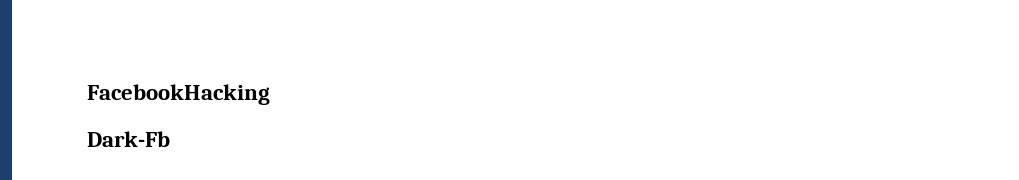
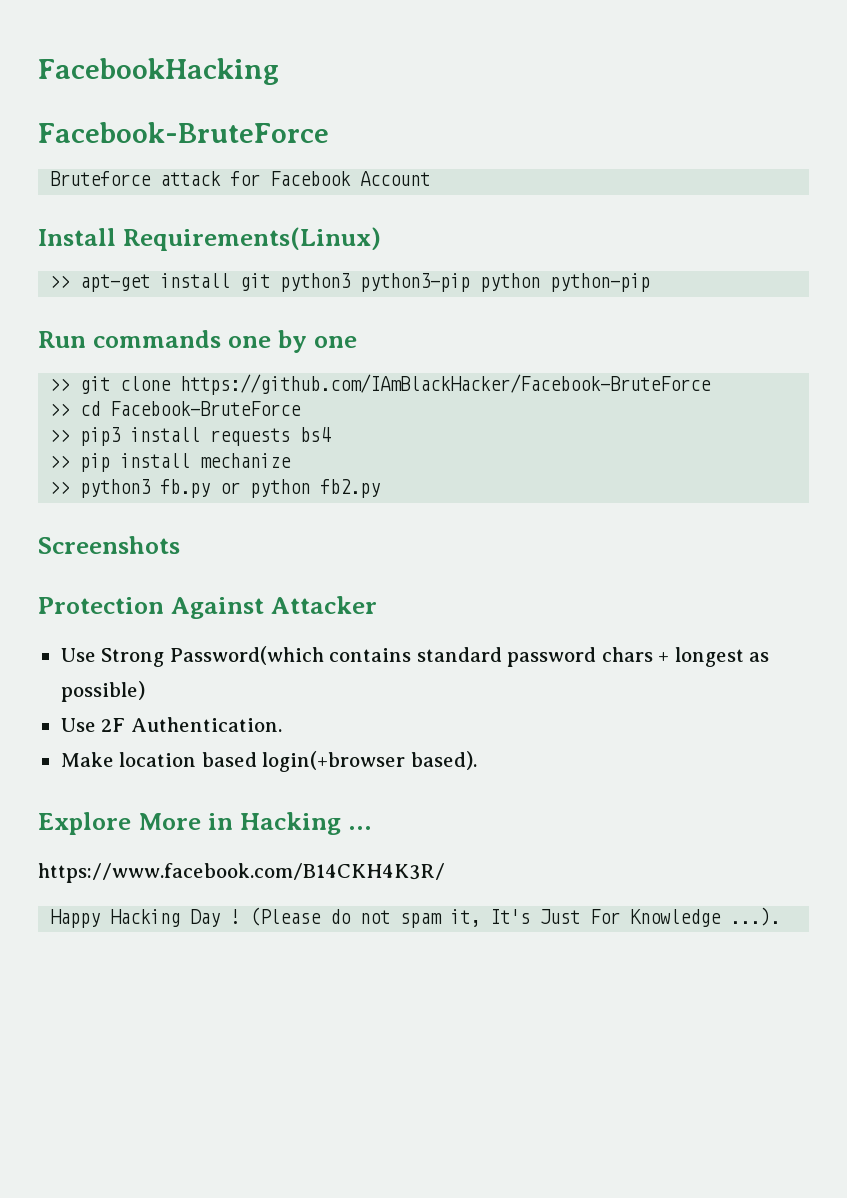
  FacebookHacking
- Dark-Fb
+ Facebook-BruteForce
+ Bruteforce attack for Facebook Account
+ Install Requirements(Linux)
+ >> apt-get install git python3 python3-pip python python-pip
+ Run commands one by one
+ >> git clone https://github.com/IAmBlackHacker/Facebook-BruteForce
+ >> cd Facebook-BruteForce
+ >> pip3 install requests bs4
+ >> pip install mechanize
+ >> python3 fb.py or python fb2.py
+ Screenshots
+ Protection Against Attacker
+ Use Strong Password(which contains standard password chars + longest as possible)
+ Use 2F Authentication.
+ Make location based login(+browser based).
+ Explore More in Hacking ...
+ https://www.facebook.com/B14CKH4K3R/
+ Happy Hacking Day ! (Please do not spam it, It's Just For Knowledge ...).

